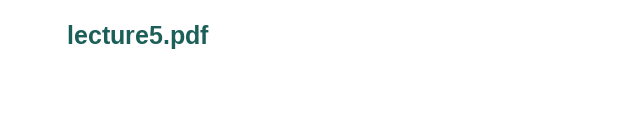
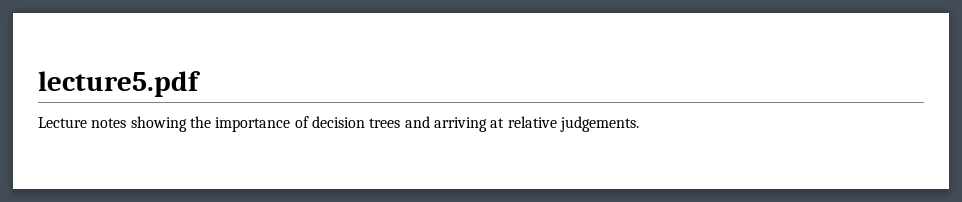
+ Lecture notes showing the importance of decision trees and arriving at relative judgements.

